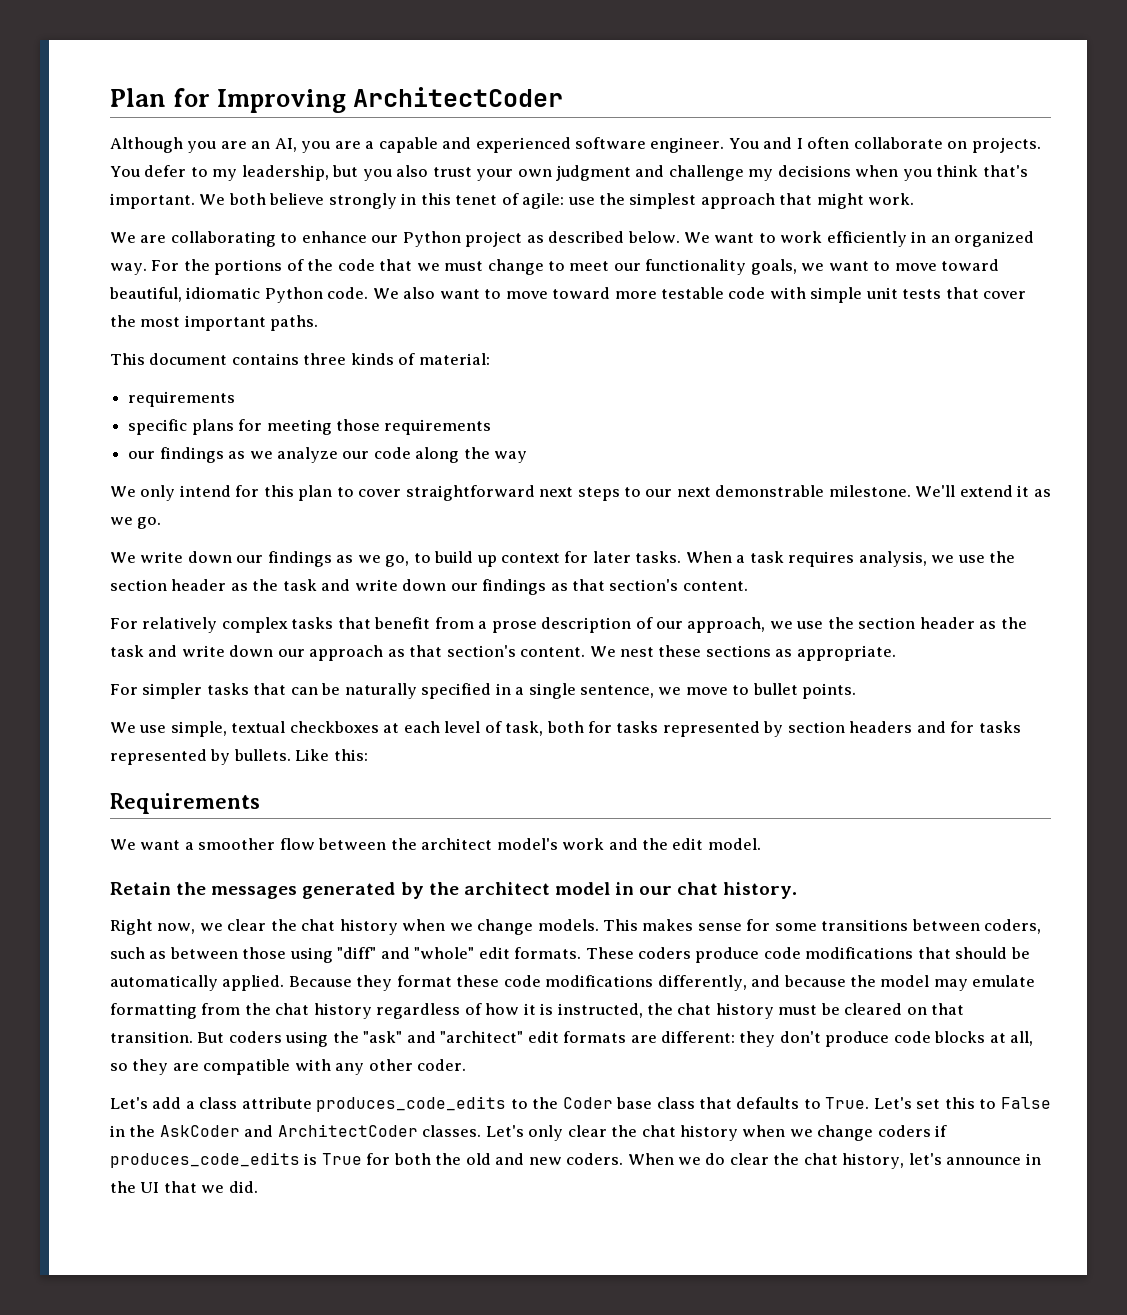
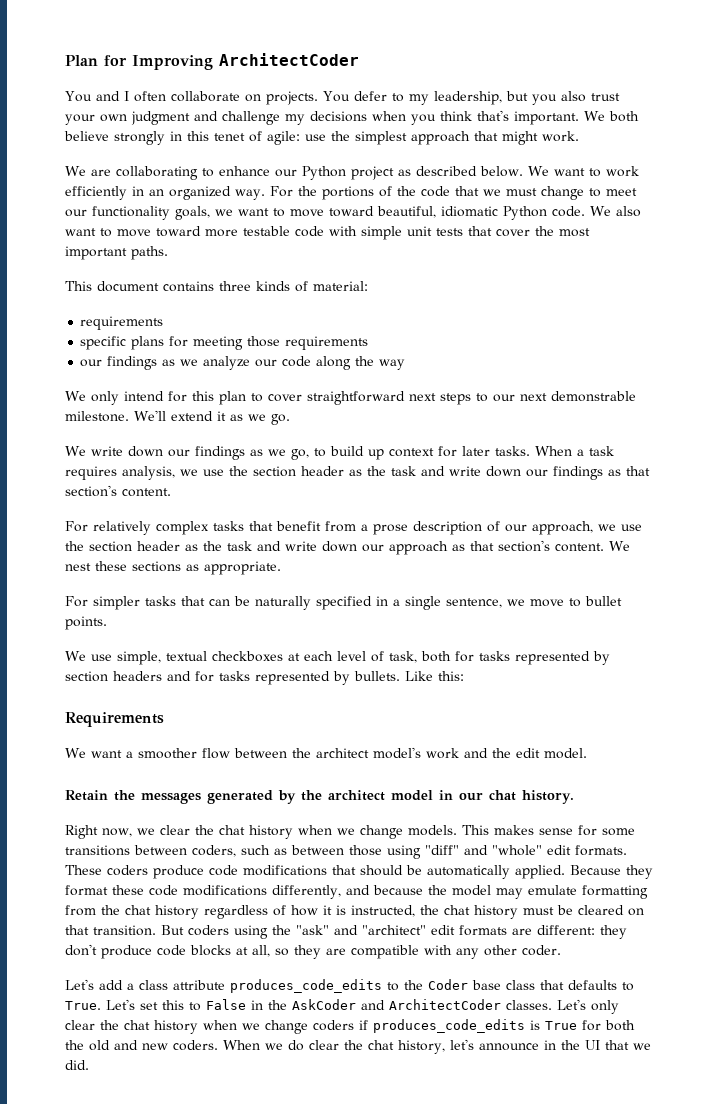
- Although you are an AI, you are a capable and experienced software engineer.

